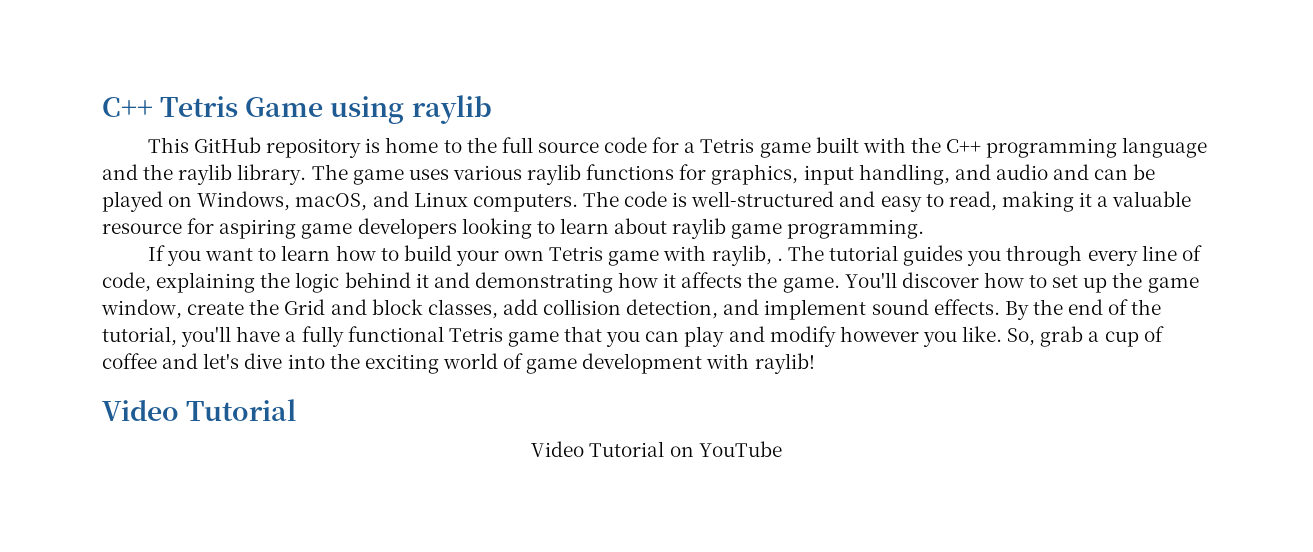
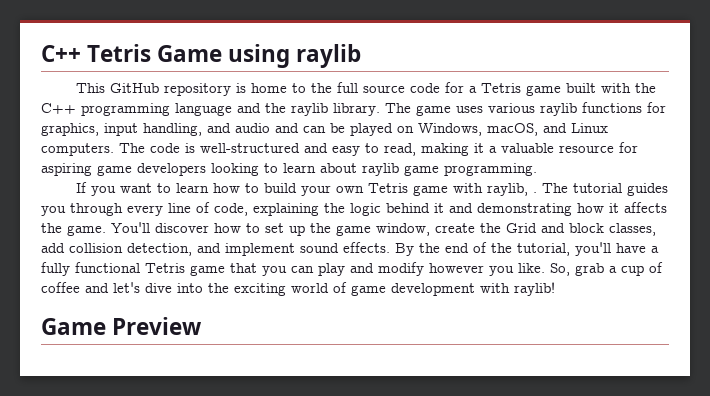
  So, grab a cup of coffee and let's dive into the exciting world of game development with raylib!
- Video Tutorial
- Video Tutorial on YouTube
+ Game Preview

